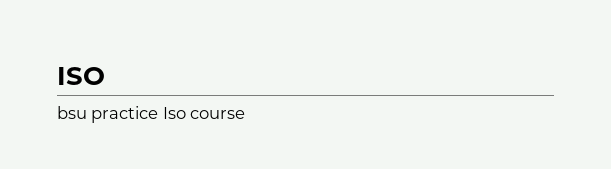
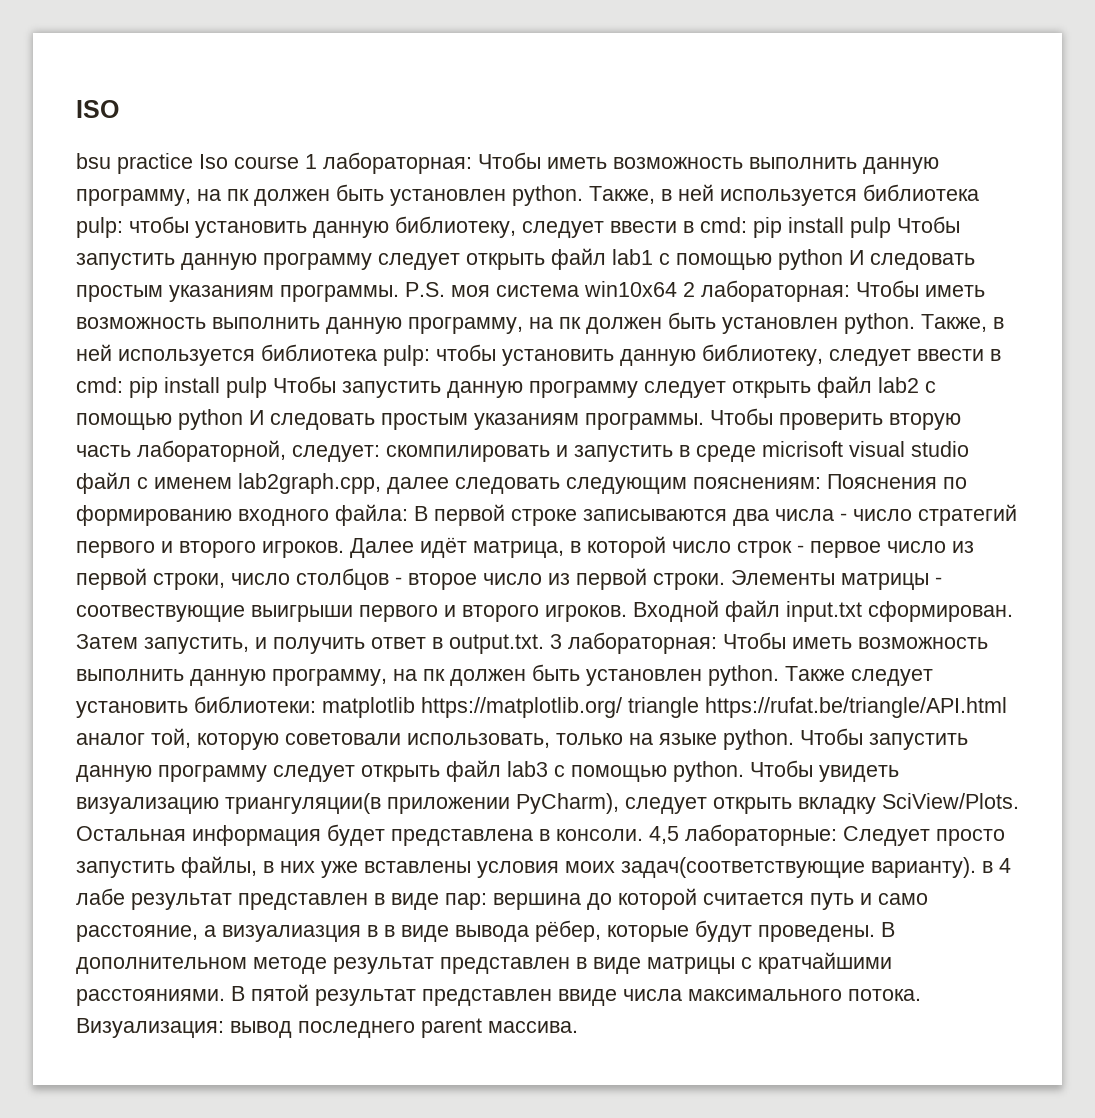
- bsu practice Iso course
+ bsu practice Iso course 1 лабораторная: Чтобы иметь возможность выполнить данную программу, на пк должен быть установлен python. Также, в ней используется библиотека pulp: чтобы установить данную библиотеку, следует ввести в cmd: pip install pulp Чтобы запустить данную программу следует открыть файл lab1 с помощью python И следовать простым указаниям программы. P.S. моя система win10x64 2 лабораторная: Чтобы иметь возможность выполнить данную программу, на пк должен быть установлен python. Также, в ней используется библиотека pulp: чтобы установить данную библиотеку, следует ввести в cmd: pip install pulp Чтобы запустить данную программу следует открыть файл lab2 с помощью python И следовать простым указаниям программы. Чтобы проверить вторую часть лабораторной, следует: скомпилировать и запустить в среде micrisoft visual studio файл с именем lab2graph.cpp, далее следовать следующим пояснениям: Пояснения по формированию входного файла: В первой строке записываются два числа - число стратегий первого и второго игроков. Далее идёт матрица, в которой число строк - первое число из первой строки, число столбцов - второе число из первой строки. Элементы матрицы - соотвествующие выигрыши первого и второго игроков. Входной файл input.txt сформирован. Затем запустить, и получить ответ в output.txt. 3 лабораторная: Чтобы иметь возможность выполнить данную программу, на пк должен быть установлен python. Также следует установить библиотеки: matplotlib https://matplotlib.org/ triangle https://rufat.be/triangle/API.html аналог той, которую советовали использовать, только на языке python. Чтобы запустить данную программу следует открыть файл lab3 с помощью python. Чтобы увидеть визуализацию триангуляции(в приложении PyCharm), следует открыть вкладку SciView/Plots. Остальная информация будет представлена в консоли. 4,5 лабораторные: Следует просто запустить файлы, в них уже вставлены условия моих задач(соответствующие варианту). в 4 лабе результат представлен в виде пар: вершина до которой считается путь и само расстояние, а визуалиазция в в виде вывода рёбер, которые будут проведены. В дополнительном методе результат представлен в виде матрицы с кратчайшими расстояниями. В пятой результат представлен ввиде числа максимального потока. Визуализация: вывод последнего parent массива.

